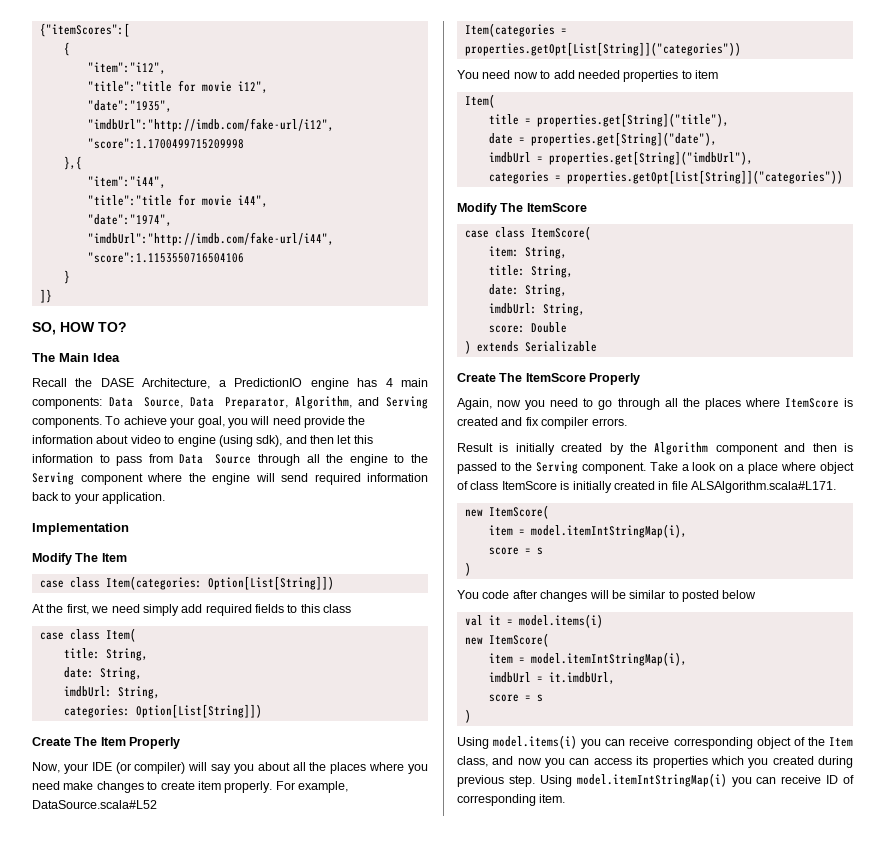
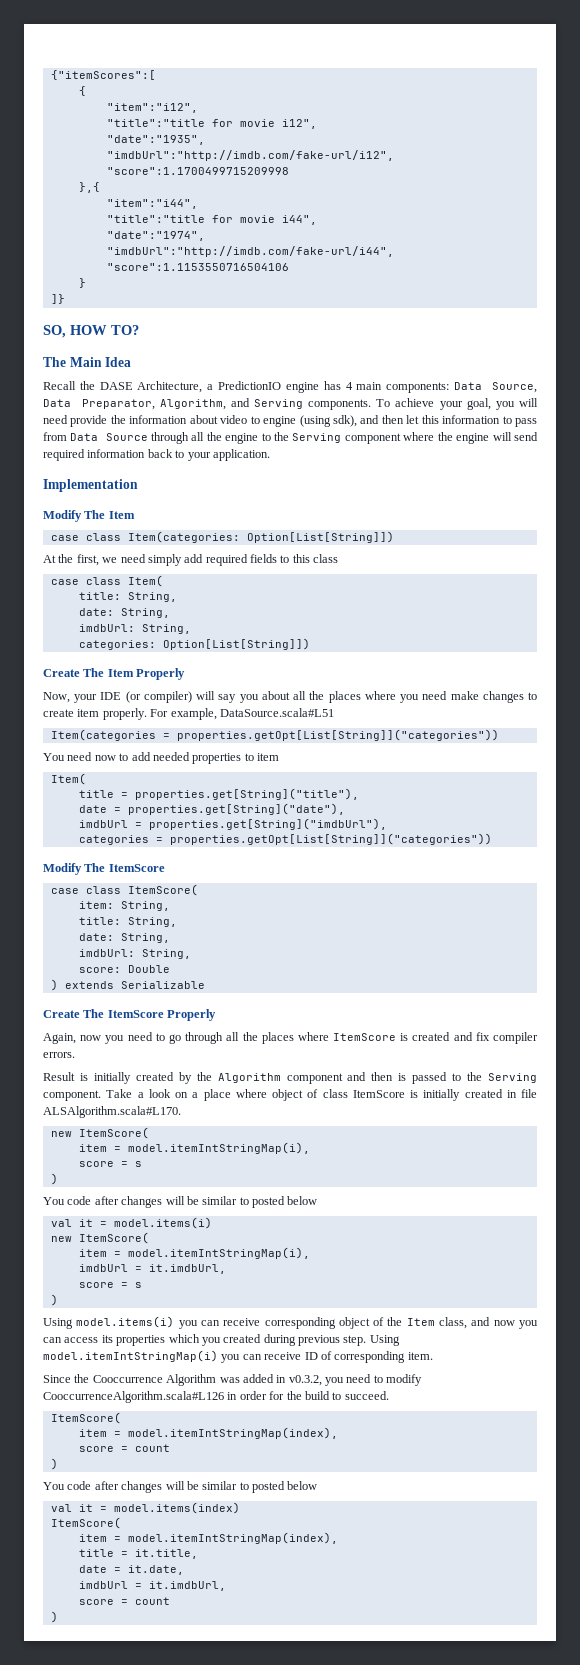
- For example, DataSource.scala#L52
+ For example, DataSource.scala#L51
- Take a look on a place where object of class ItemScore is initially created in file ALSAlgorithm.scala#L171.
+ Take a look on a place where object of class ItemScore is initially created in file ALSAlgorithm.scala#L170.
+ Since the Cooccurrence Algorithm was added in v0.3.2, you need to modify CooccurrenceAlgorithm.scala#L126 in order for the build to succeed.
+ ItemScore(
+ item = model.itemIntStringMap(index),
+ score = count
+ )
+ You code after changes will be similar to posted below
+ val it = model.items(index)
+ ItemScore(
+ item = model.itemIntStringMap(index),
+ title = it.title,
+ date = it.date,
+ imdbUrl = it.imdbUrl,
+ score = count
+ )

